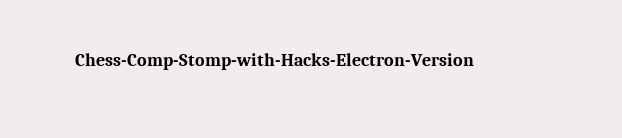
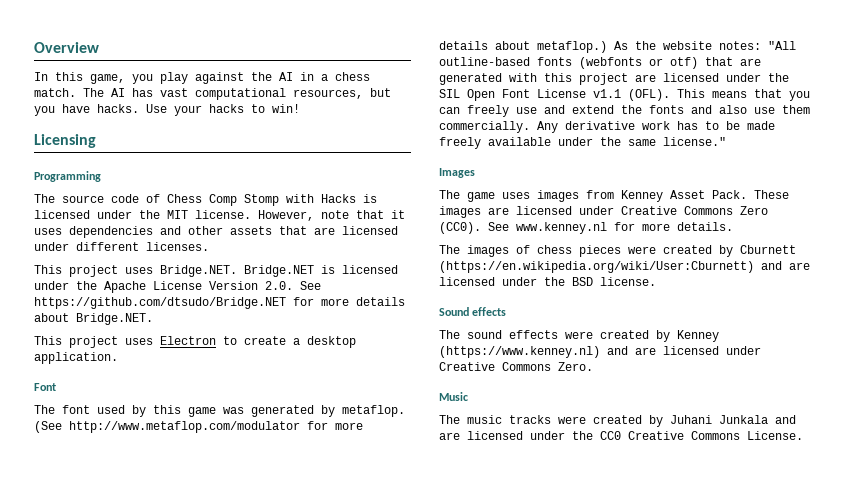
- Chess-Comp-Stomp-with-Hacks-Electron-Version
+ Overview
+ In this game, you play against the AI in a chess match. The AI has vast computational resources, but you have hacks. Use your hacks to win!
+ Licensing
+ Programming
+ The source code of Chess Comp Stomp with Hacks is licensed under the MIT license. However, note that it uses dependencies and other assets that are licensed under different licenses.
+ This project uses Bridge.NET. Bridge.NET is licensed under the Apache License Version 2.0. See https://github.com/dtsudo/Bridge.NET for more details about Bridge.NET.
+ This project uses Electron to create a desktop application.
+ Font
+ The font used by this game was generated by metaflop. (See http://www.metaflop.com/modulator for more details about metaflop.) As the website notes: "All outline-based fonts (webfonts or otf) that are generated with this project are licensed under the SIL Open Font License v1.1 (OFL). This means that you can freely use and extend the fonts and also use them commercially. Any derivative work has to be made freely available under the same license."
+ Images
+ The game uses images from Kenney Asset Pack. These images are licensed under Creative Commons Zero (CC0). See www.kenney.nl for more details.
+ The images of chess pieces were created by Cburnett (https://en.wikipedia.org/wiki/User:Cburnett) and are licensed under the BSD license.
+ Sound effects
+ The sound effects were created by Kenney (https://www.kenney.nl) and are licensed under Creative Commons Zero.
+ Music
+ The music tracks were created by Juhani Junkala and are licensed under the CC0 Creative Commons License.

